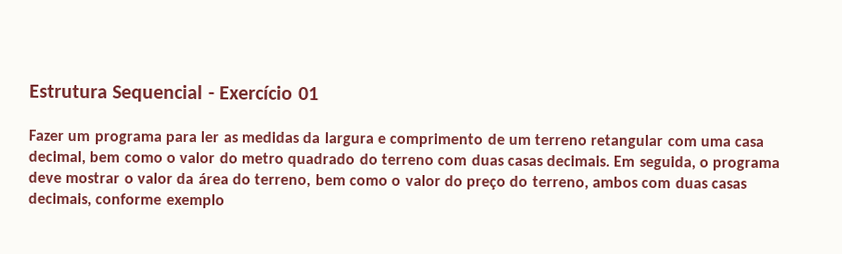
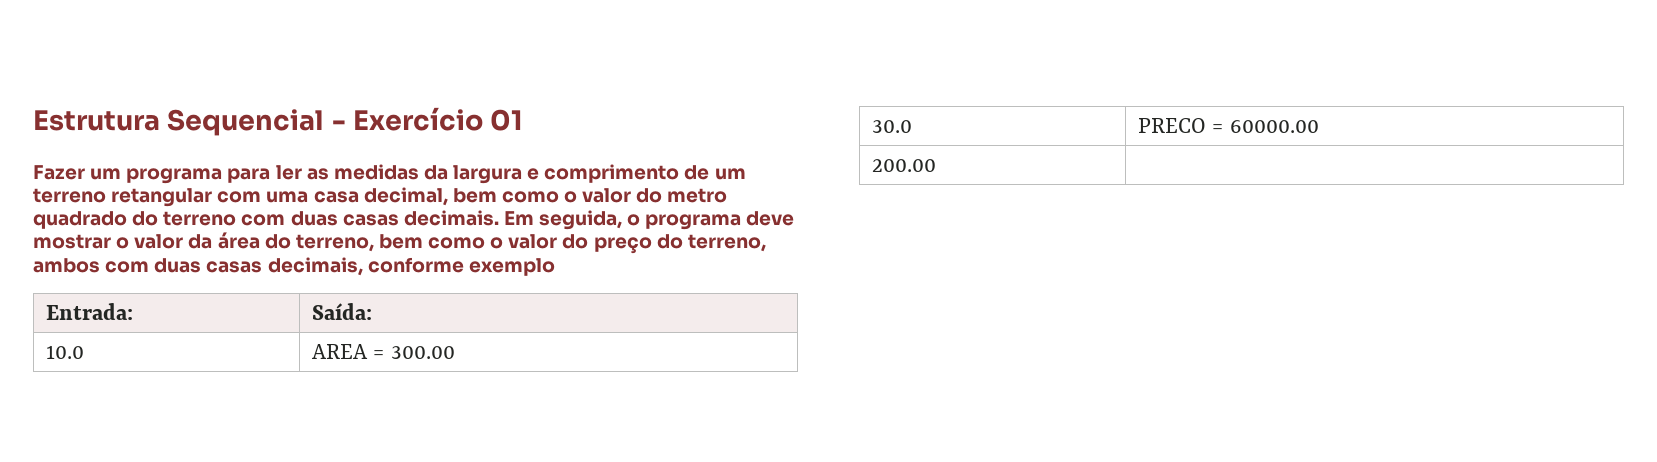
+ Entrada: | Saída:
+ 10.0 | AREA = 300.00
+ 30.0 | PRECO = 60000.00
+ 200.00 |

